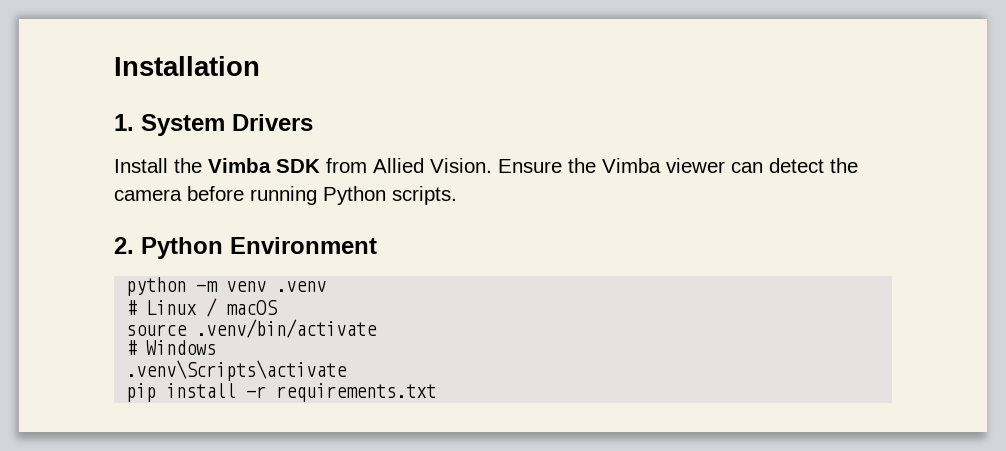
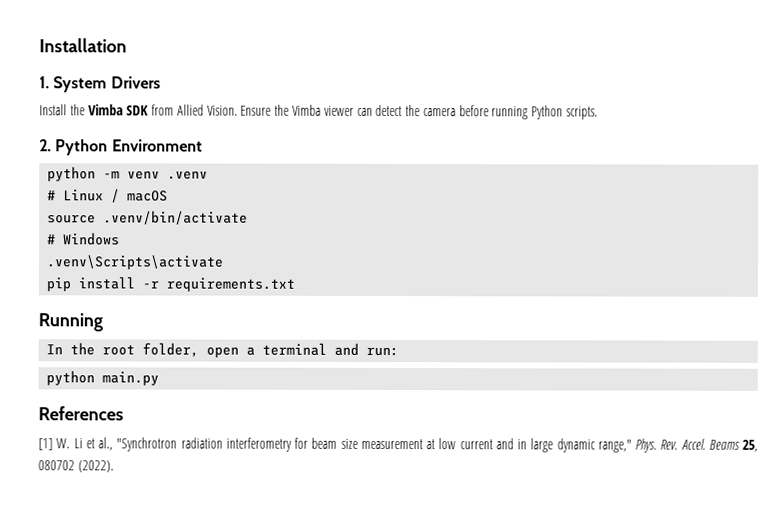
+ Running
+ In the root folder, open a terminal and run:
+ python main.py
+ References
+ [1] W. Li et al., "Synchrotron radiation interferometry for beam size measurement at low current and in large dynamic range," Phys. Rev. Accel. Beams 25, 080702 (2022).

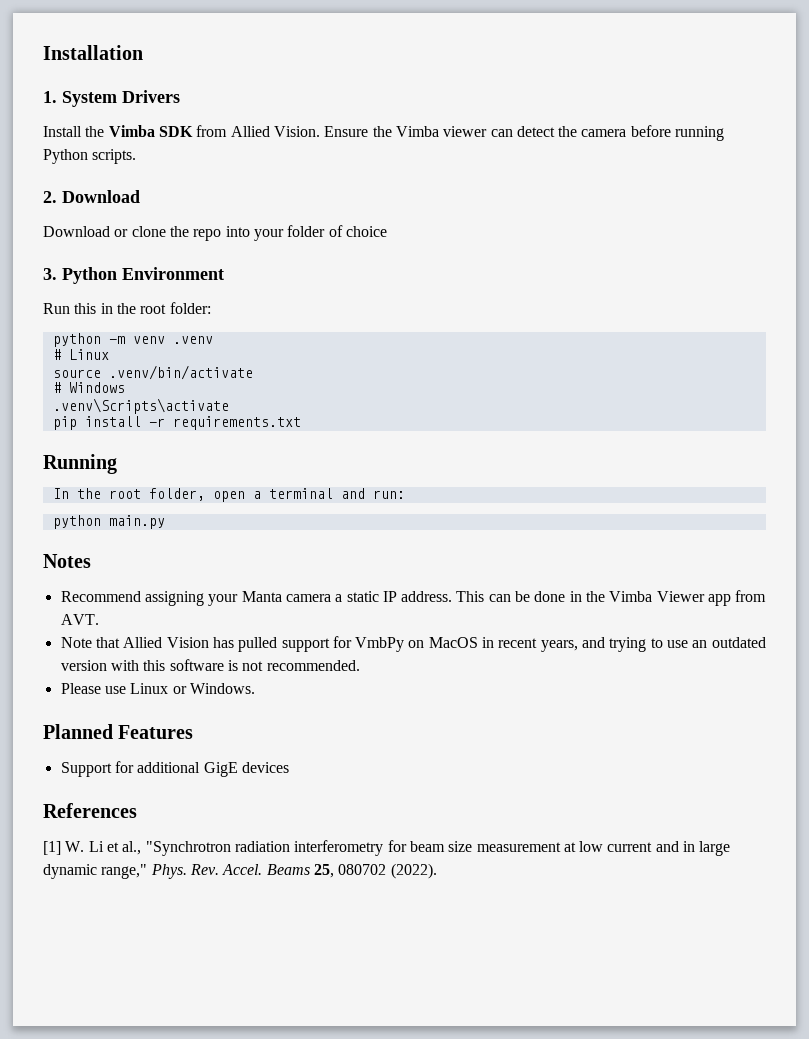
- 2. Python Environment
+ 2. Download
+ Download or clone the repo into your folder of choice
+ 3. Python Environment
+ Run this in the root folder:
- # Linux / macOS
+ # Linux
+ Notes
+ Recommend assigning your Manta camera a static IP address. This can be done in the Vimba Viewer app from AVT.
+ Note that Allied Vision has pulled support for VmbPy on MacOS in recent years, and trying to use an outdated version with this software is not recommended.
+ Please use Linux or Windows.
+ Planned Features
+ Support for additional GigE devices

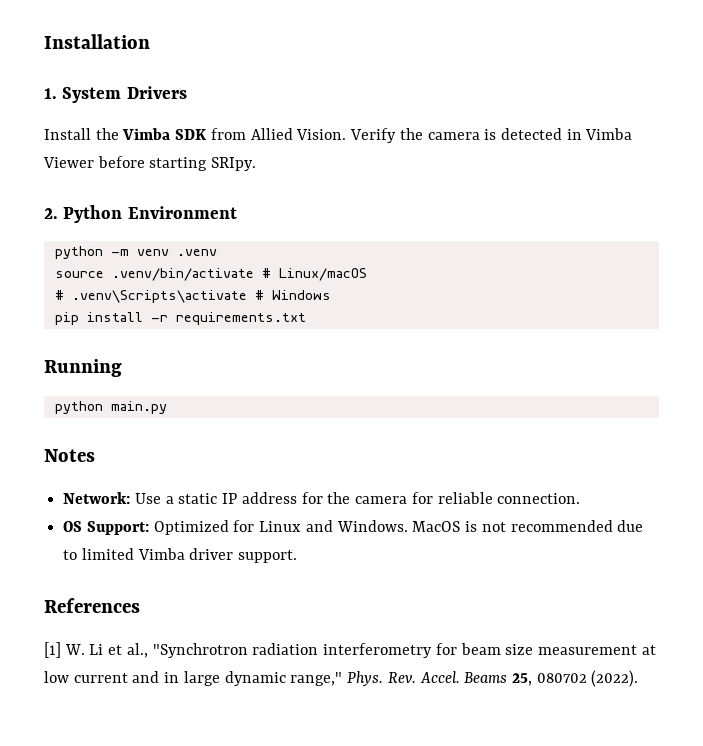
- Ensure the Vimba viewer can detect the camera before running Python scripts.
- 2. Download
- Download or clone the repo into your folder of choice
- 3. Python Environment
- Run this in the root folder:
+ Verify the camera is detected in Vimba Viewer before starting SRIpy.
+ 2. Python Environment
- # Linux
- source .venv/bin/activate
- # Windows
+ source .venv/bin/activate # Linux/macOS
+ # .venv\Scripts\activate # Windows
- .venv\Scripts\activate
- In the root folder, open a terminal and run:
  python main.py
  Notes
- Recommend assigning your Manta camera a static IP address. This can be done in the Vimba Viewer app from AVT.
- Note that Allied Vision has pulled support for VmbPy on MacOS in recent years, and trying to use an outdated version with this software is not recommended.
- Please use Linux or Windows.
- Planned Features
- Support for additional GigE devices
+ Network: Use a static IP address for the camera for reliable connection.
+ OS Support: Optimized for Linux and Windows. MacOS is not recommended due to limited Vimba driver support.

